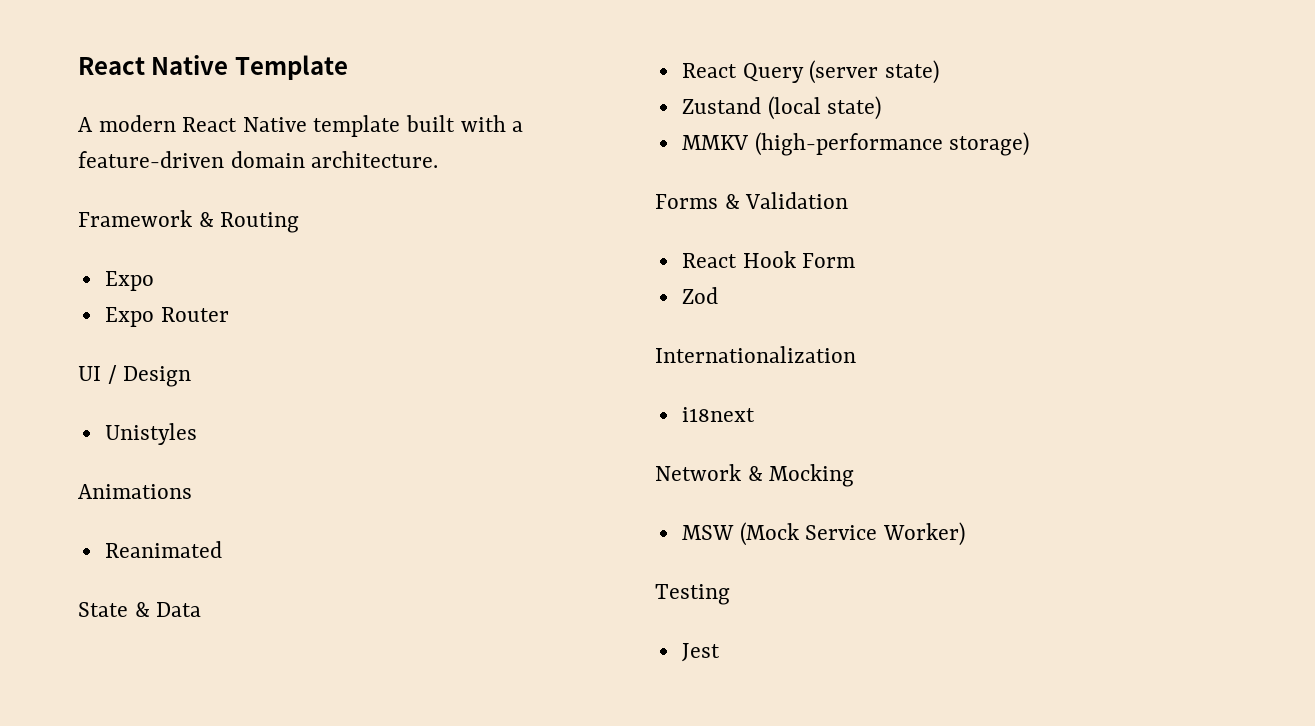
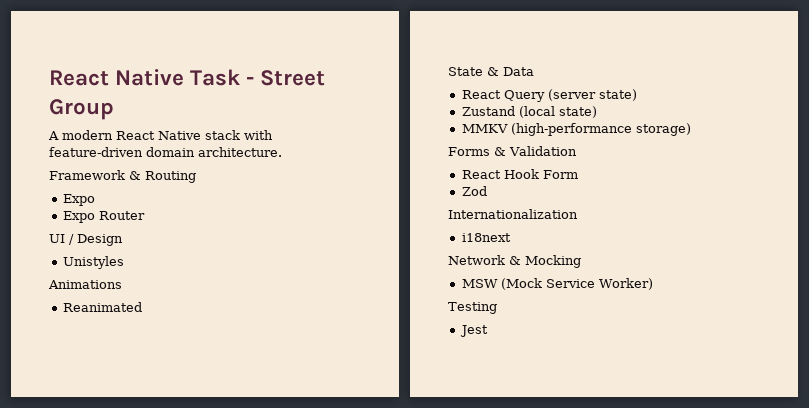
- React Native Template
+ React Native Task - Street Group
- A modern React Native template built with a feature-driven domain architecture.
+ A modern React Native stack with feature-driven domain architecture.

